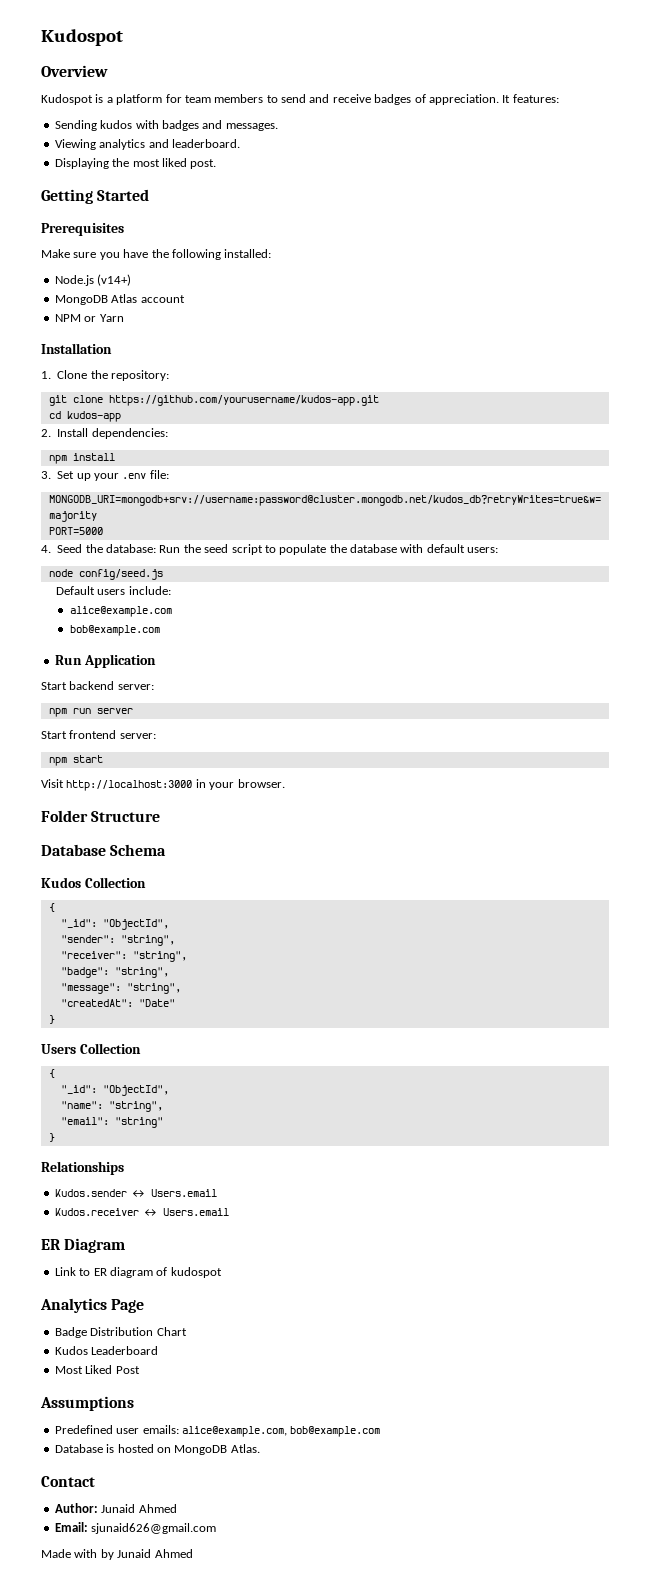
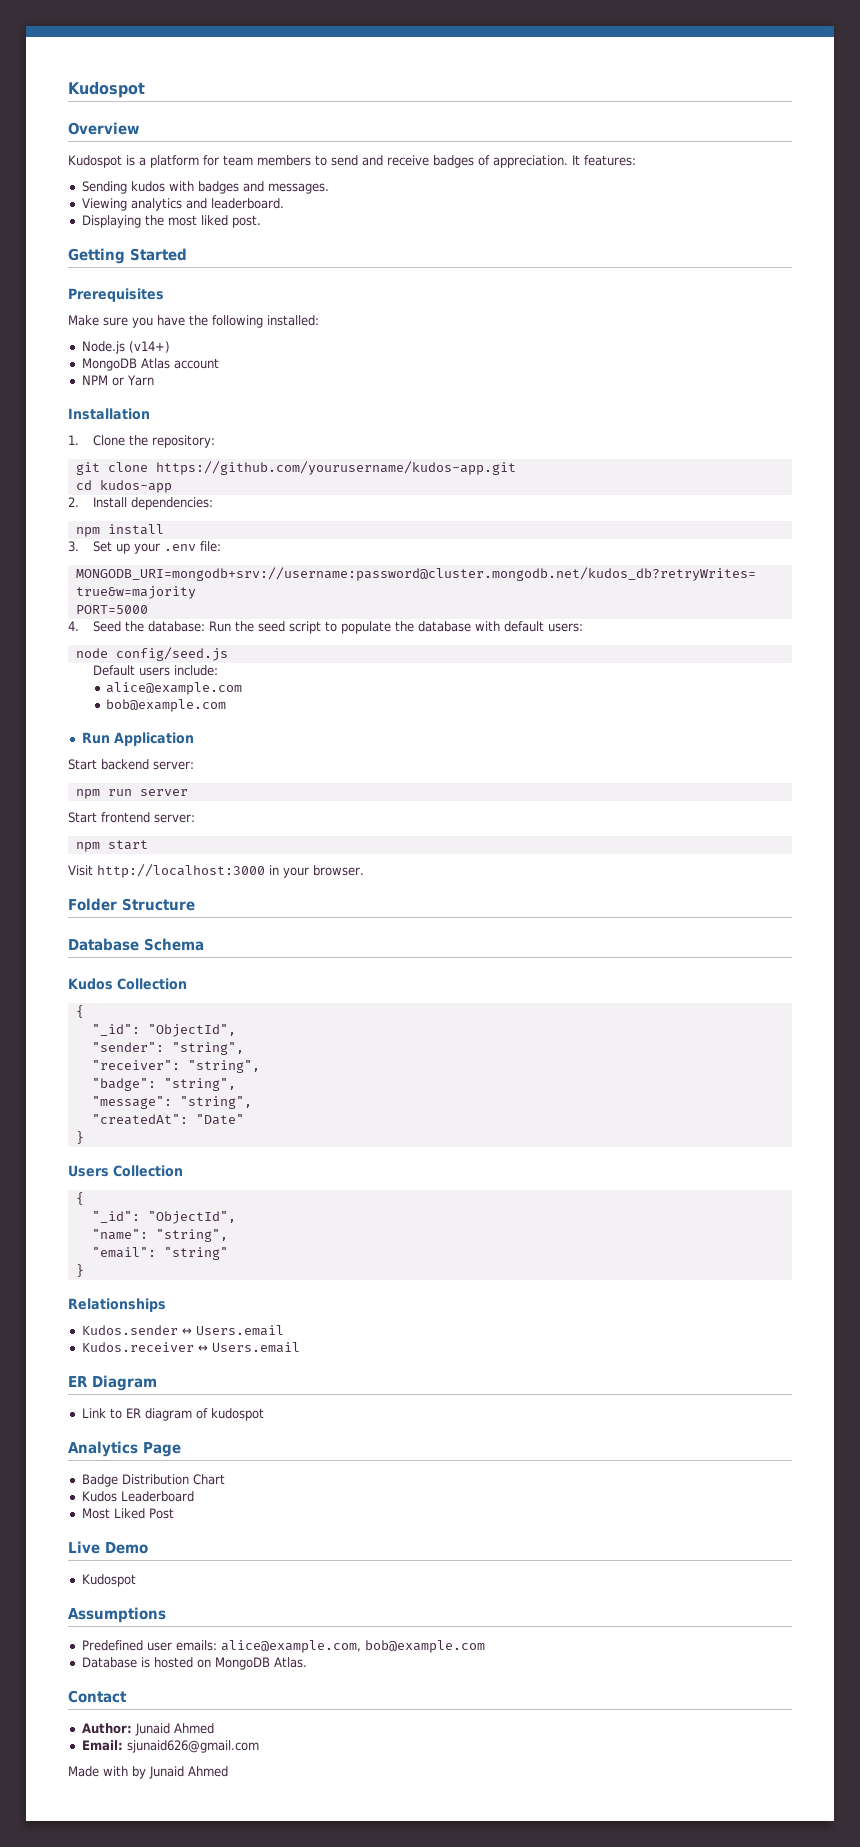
+ Live Demo
+ Kudospot

